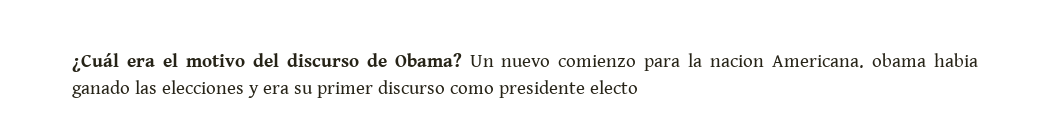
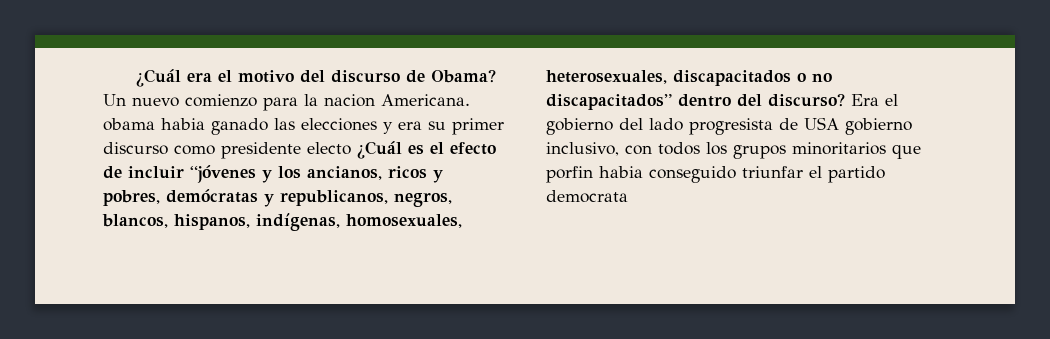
- Un nuevo comienzo para la nacion Americana. obama habia ganado las elecciones y era su primer discurso como presidente electo
+ Un nuevo comienzo para la nacion Americana. obama habia ganado las elecciones y era su primer discurso como presidente electo ¿Cuál es el efecto de incluir “jóvenes y los ancianos, ricos y pobres, demócratas y republicanos, negros, blancos, hispanos, indígenas, homosexuales, heterosexuales, discapacitados o no discapacitados” dentro del discurso? Era el gobierno del lado progresista de USA gobierno inclusivo, con todos los grupos minoritarios que porfin habia conseguido triunfar el partido democrata

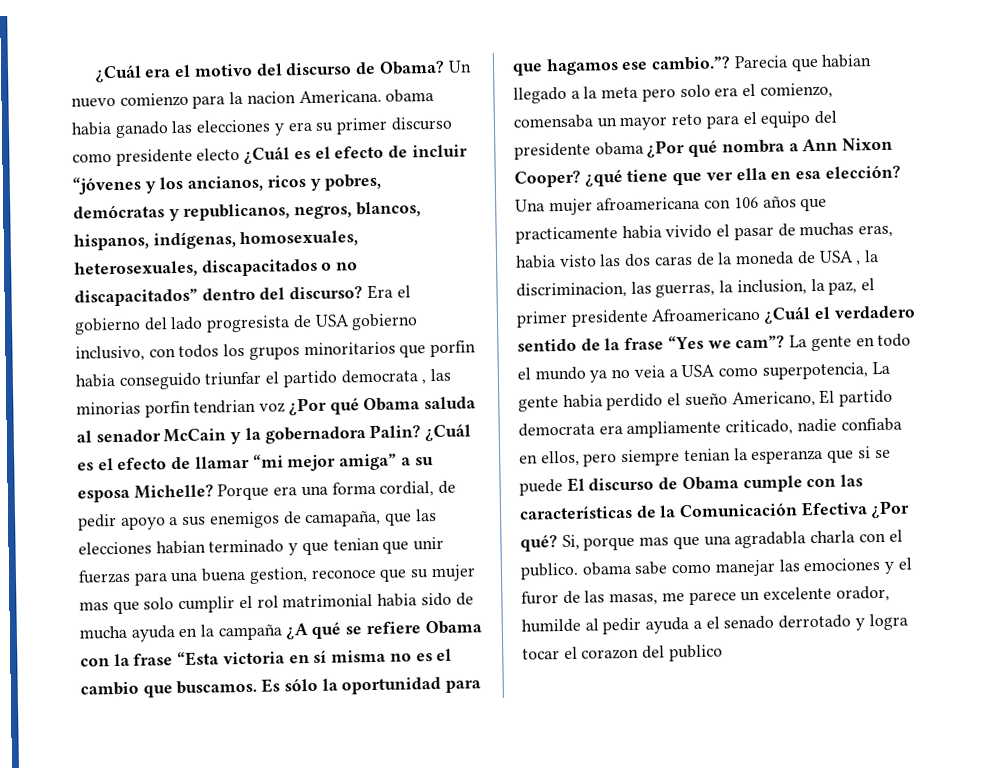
- Era el gobierno del lado progresista de USA gobierno inclusivo, con todos los grupos minoritarios que porfin habia conseguido triunfar el partido democrata
+ Era el gobierno del lado progresista de USA gobierno inclusivo, con todos los grupos minoritarios que porfin habia conseguido triunfar el partido democrata , las minorias porfin tendrian voz ¿Por qué Obama saluda al senador McCain y la gobernadora Palin? ¿Cuál es el efecto de llamar “mi mejor amiga” a su esposa Michelle? Porque era una forma cordial, de pedir apoyo a sus enemigos de camapaña, que las elecciones habian terminado y que tenian que unir fuerzas para una buena gestion, reconoce que su mujer mas que solo cumplir el rol matrimonial habia sido de mucha ayuda en la campaña ¿A qué se refiere Obama con la frase “Esta victoria en sí misma no es el cambio que buscamos. Es sólo la oportunidad para que hagamos ese cambio.”? Parecia que habian llegado a la meta pero solo era el comienzo, comensaba un mayor reto para el equipo del presidente obama ¿Por qué nombra a Ann Nixon Cooper? ¿qué tiene que ver ella en esa elección? Una mujer afroamericana con 106 años que practicamente habia vivido el pasar de muchas eras, habia visto las dos caras de la moneda de USA , la discriminacion, las guerras, la inclusion, la paz, el primer presidente Afroamericano ¿Cuál el verdadero sentido de la frase “Yes we cam”? La gente en todo el mundo ya no veia a USA como superpotencia, La gente habia perdido el sueño Americano, El partido democrata era ampliamente criticado, nadie confiaba en ellos, pero siempre tenian la esperanza que si se puede El discurso de Obama cumple con las características de la Comunicación Efectiva ¿Por qué? Si, porque mas que una agradabla charla con el publico. obama sabe como manejar las emociones y el furor de las masas, me parece un excelente orador, humilde al pedir ayuda a el senado derrotado y logra tocar el corazon del publico

